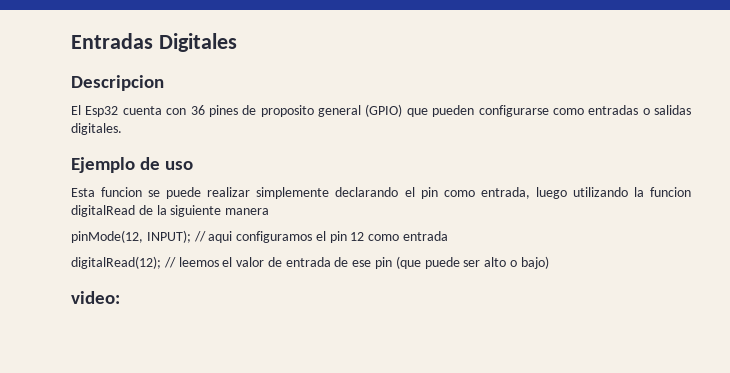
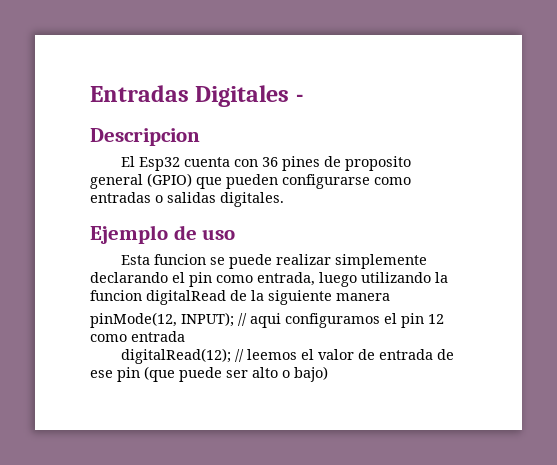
- Entradas Digitales
+ Entradas Digitales -
- video:

